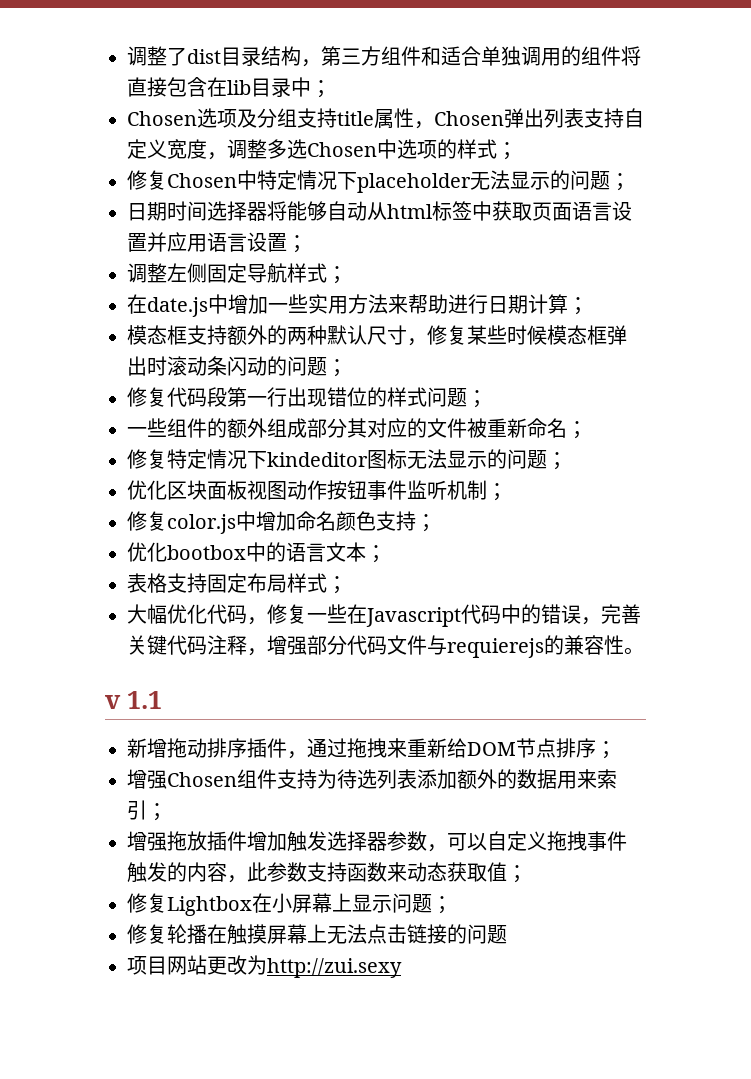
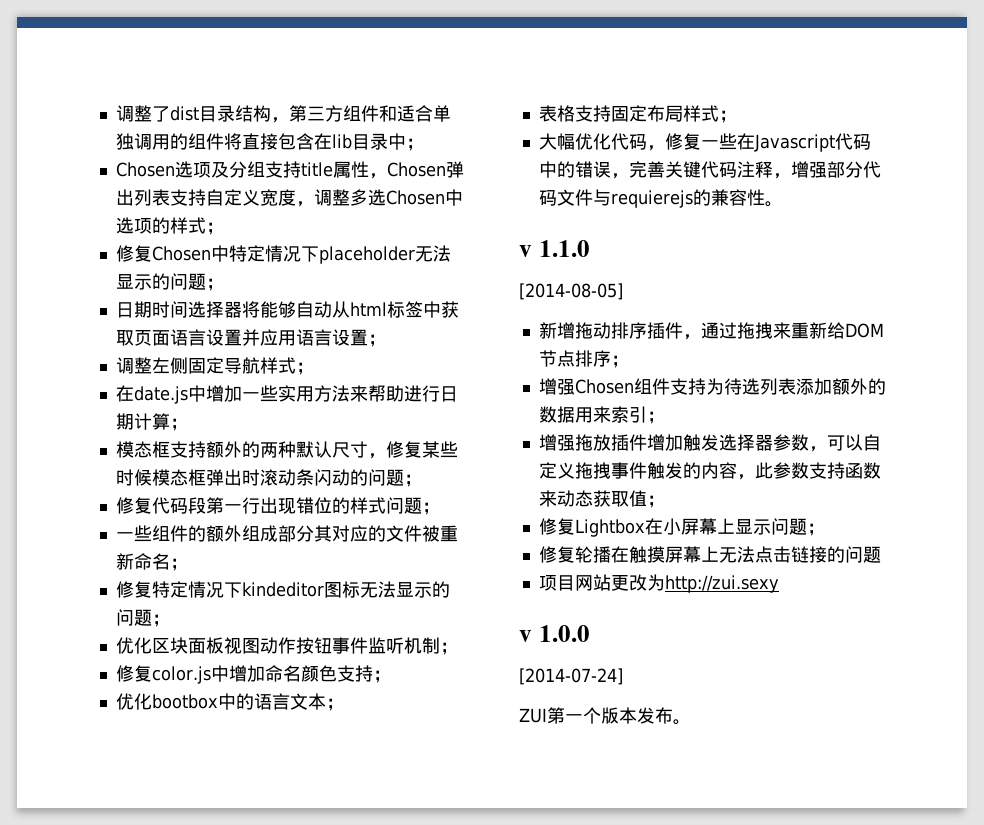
- v 1.1
+ v 1.1.0
+ [2014-08-05]
+ v 1.0.0
+ [2014-07-24]
+ ZUI第一个版本发布。

